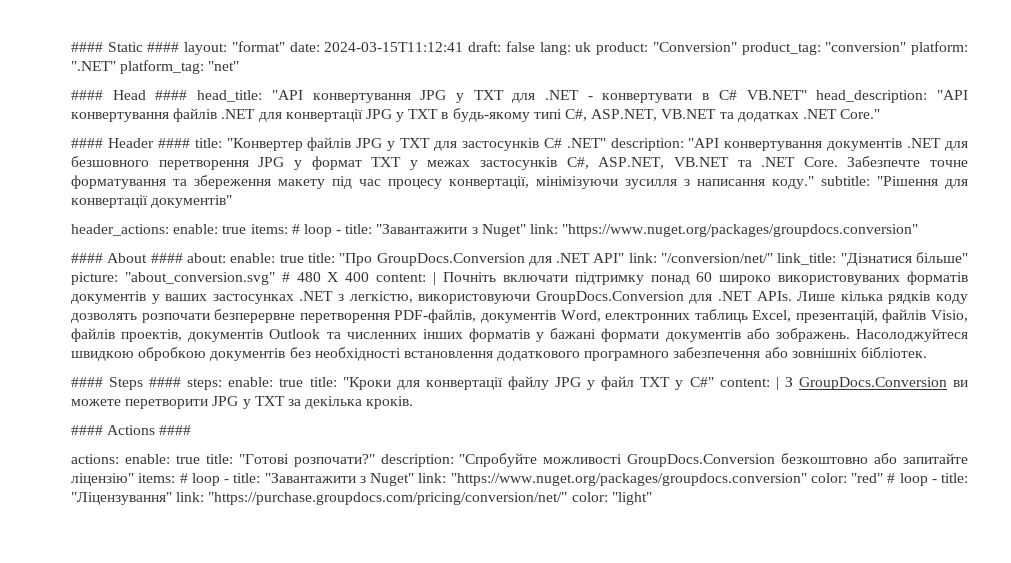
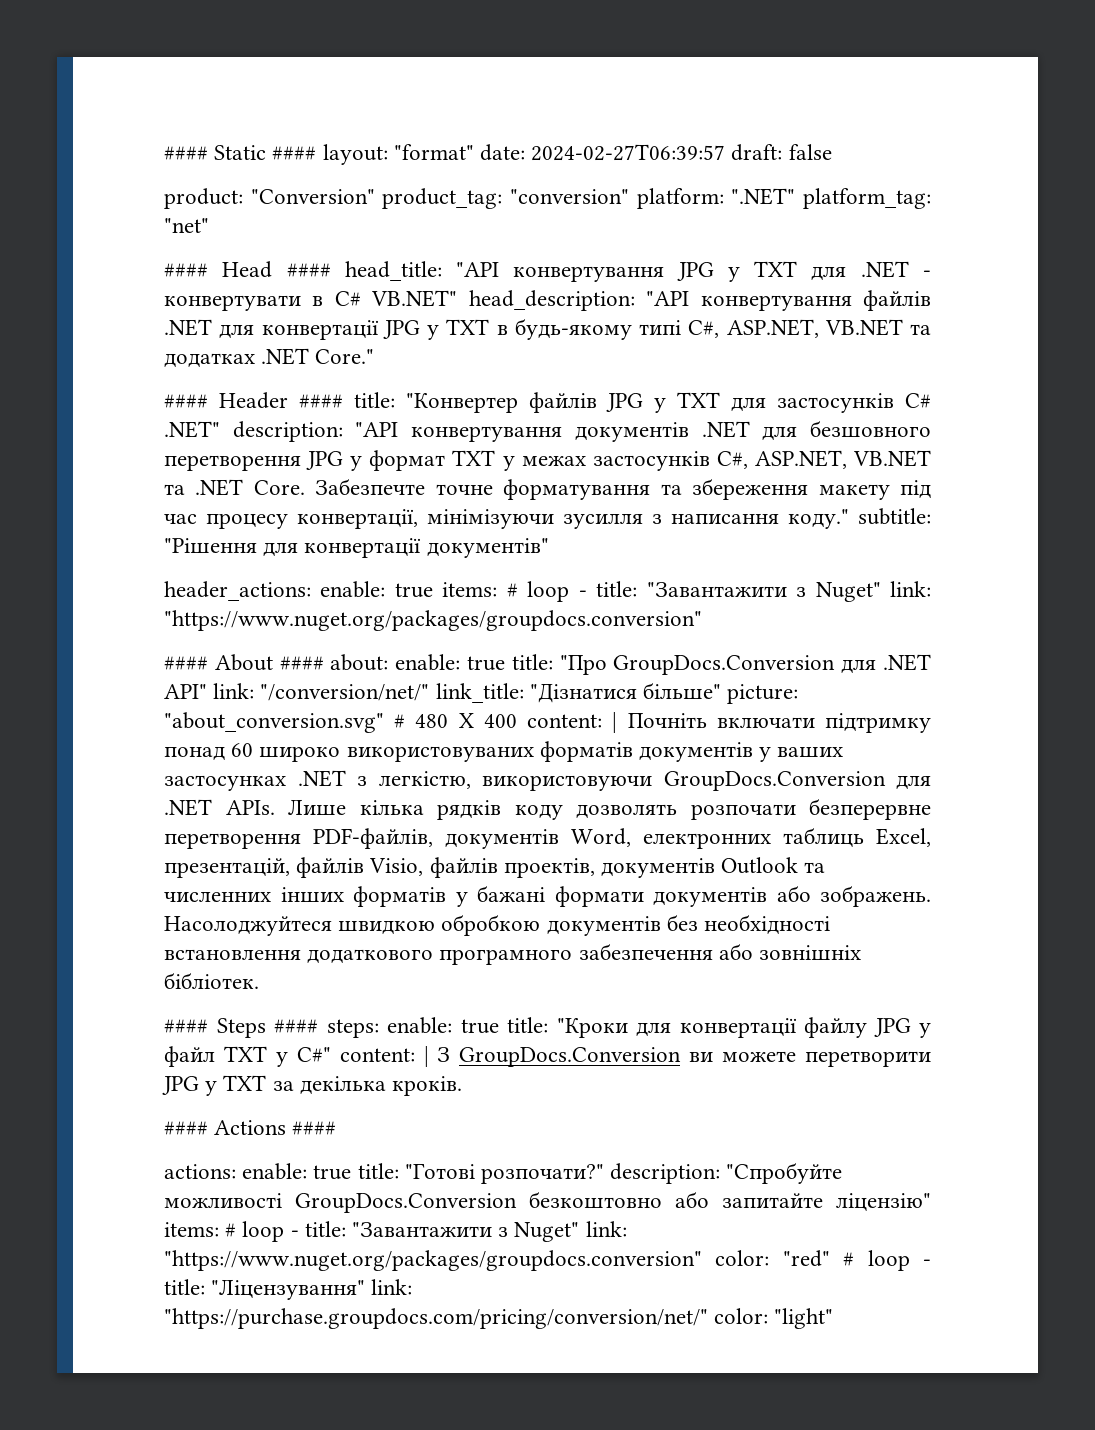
- #### Static #### layout: "format" date: 2024-03-15T11:12:41 draft: false lang: uk product: "Conversion" product_tag: "conversion" platform: ".NET" platform_tag: "net"
+ #### Static #### layout: "format" date: 2024-02-27T06:39:57 draft: false
+ product: "Conversion" product_tag: "conversion" platform: ".NET" platform_tag: "net"

